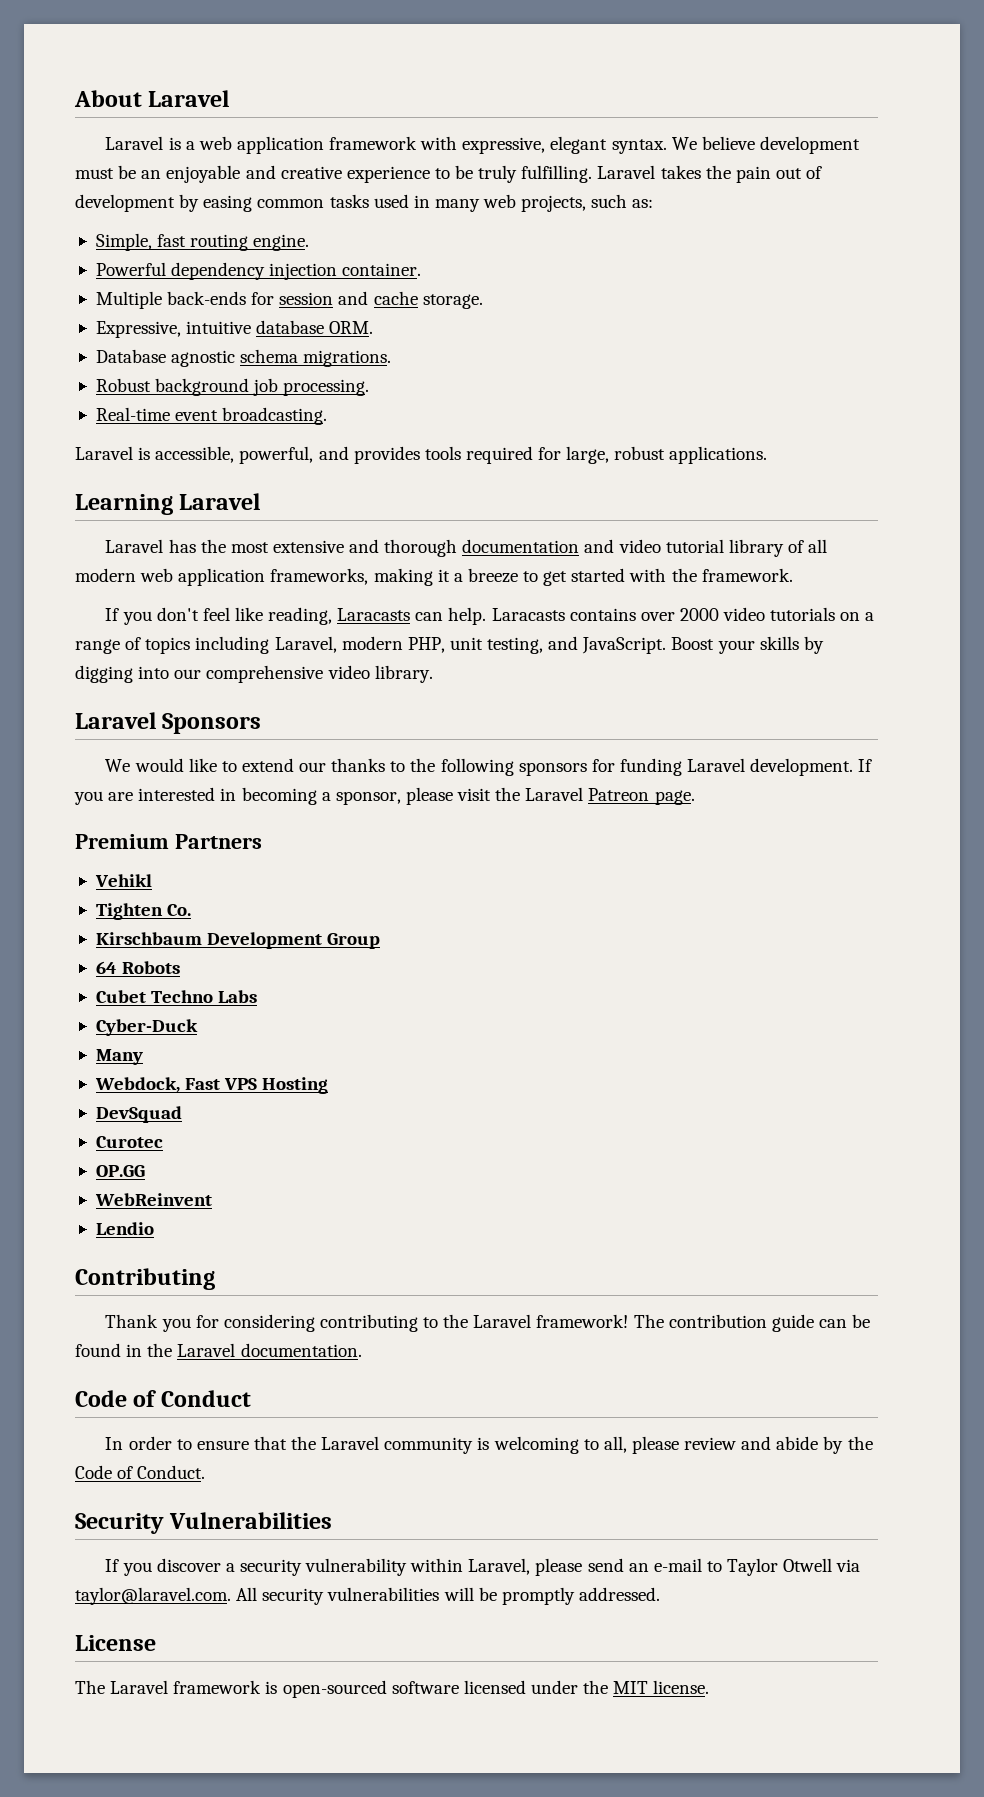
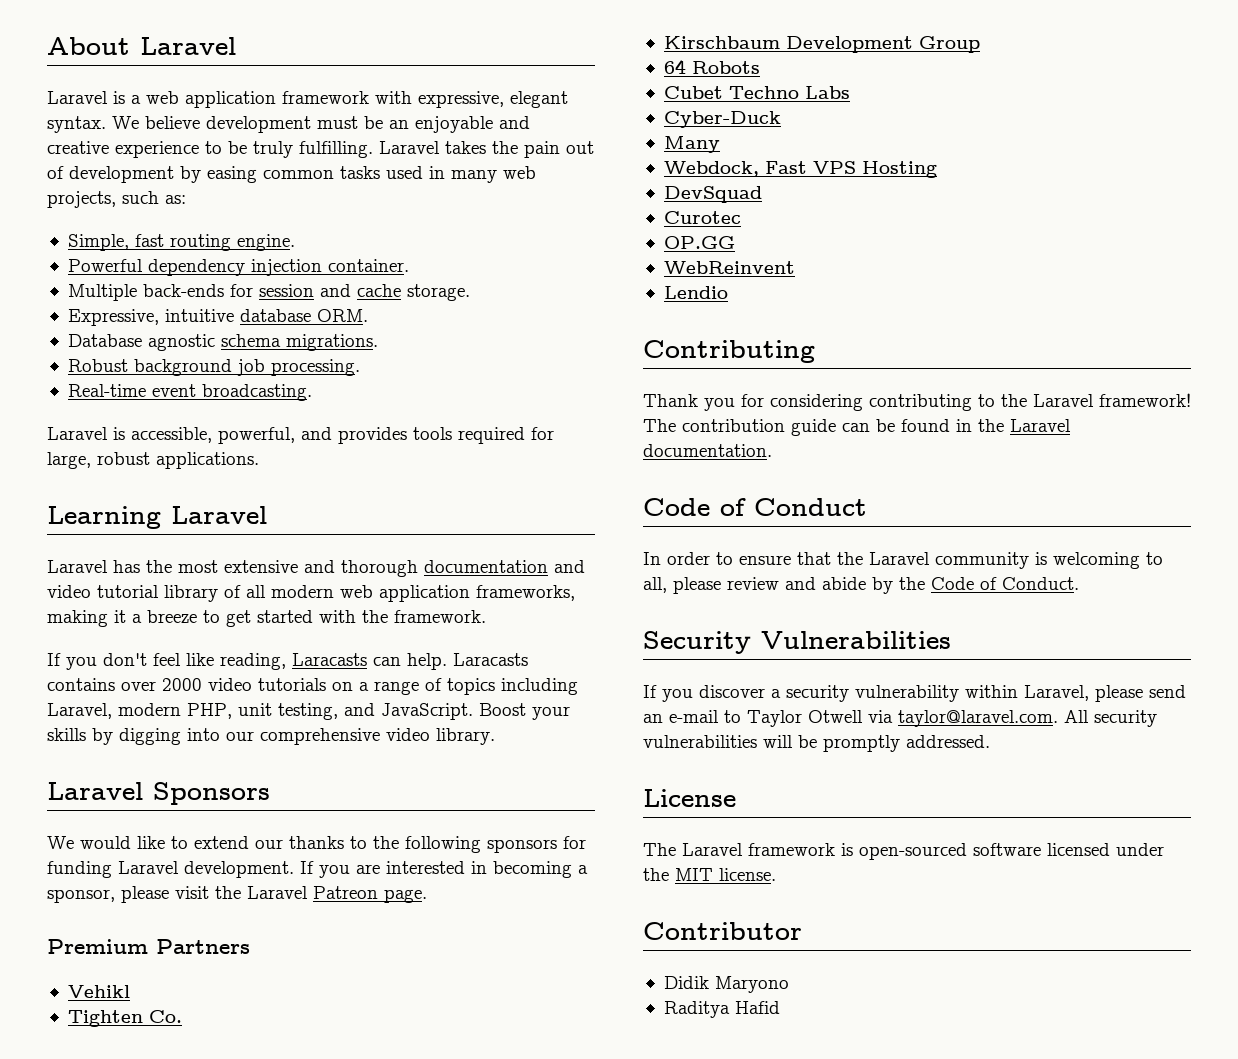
+ Contributor
+ Didik Maryono
+ Raditya Hafid

